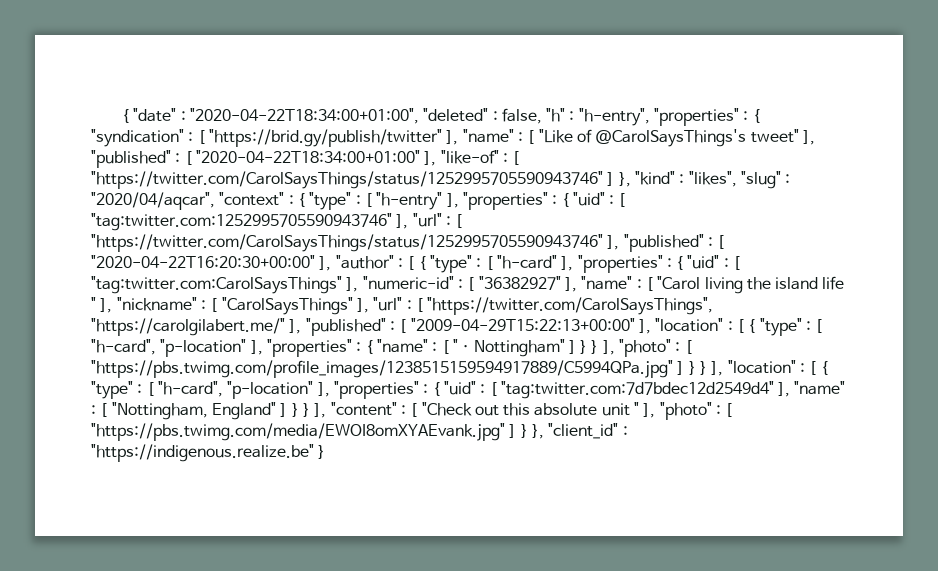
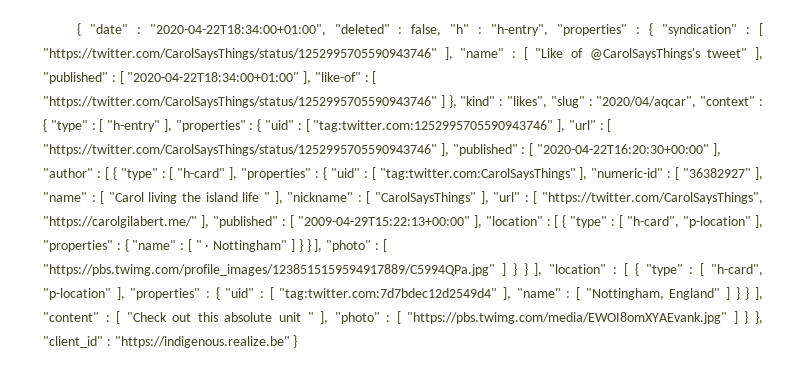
- [ "https://brid.gy/publish/twitter" ], "name" :
+ [ "https://twitter.com/CarolSaysThings/status/1252995705590943746" ], "name" :

